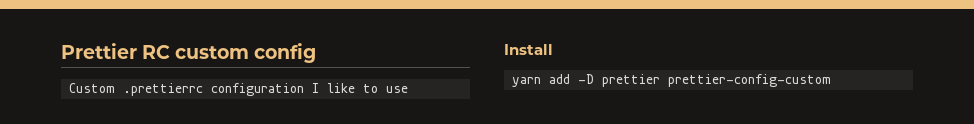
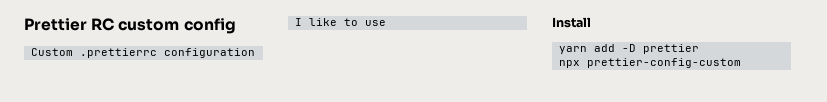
- yarn add -D prettier prettier-config-custom
+ yarn add -D prettier
+ npx prettier-config-custom

